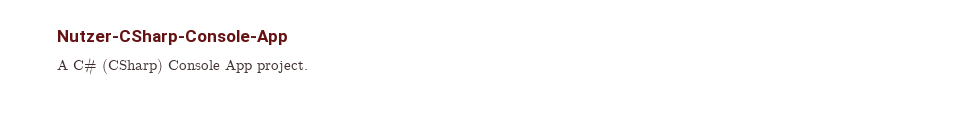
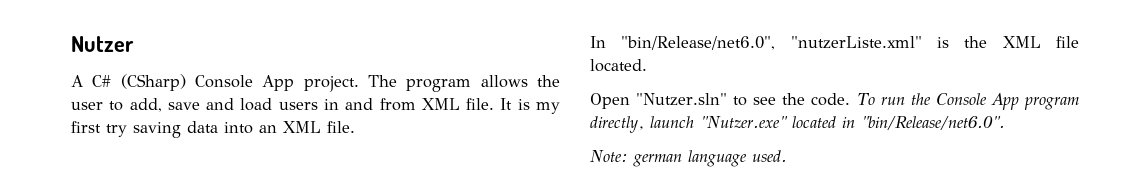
- Nutzer-CSharp-Console-App
+ Nutzer
+ The program allows the user to add, save and load users in and from XML file. It is my first try saving data into an XML file.
+ In "bin/Release/net6.0", "nutzerListe.xml" is the XML file located.
+ Open "Nutzer.sln" to see the code. To run the Console App program directly, launch "Nutzer.exe" located in "bin/Release/net6.0".
+ Note: german language used.

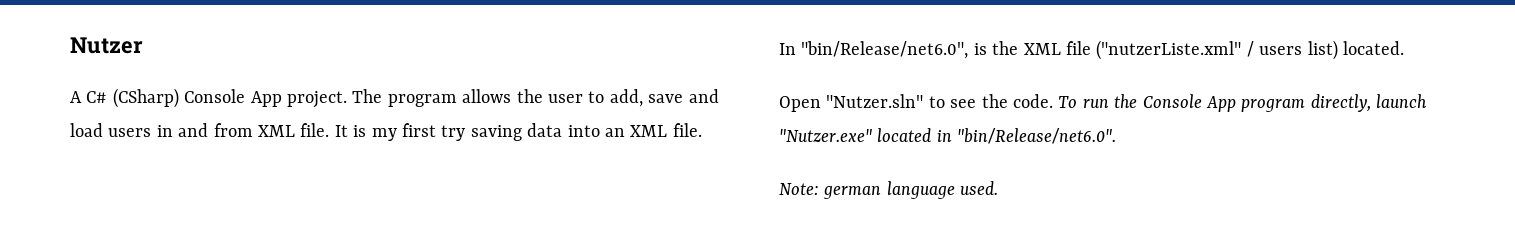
- In "bin/Release/net6.0", "nutzerListe.xml" is the XML file located.
+ In "bin/Release/net6.0", is the XML file ("nutzerListe.xml" / users list) located.

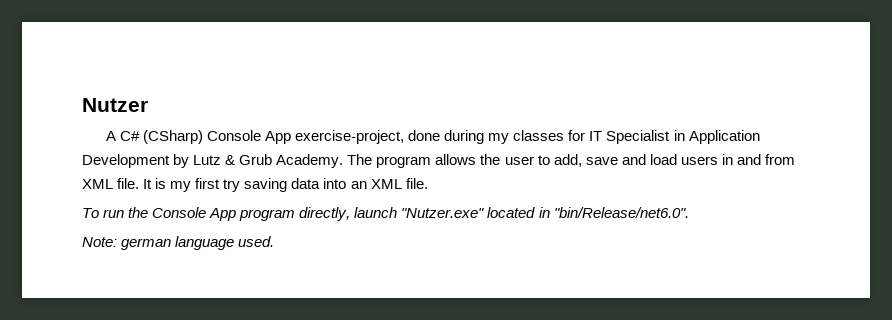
- A C# (CSharp) Console App project.
+ A C# (CSharp) Console App exercise-project, done during my classes for IT Specialist in Application Development by Lutz & Grub Academy.
- In "bin/Release/net6.0", is the XML file ("nutzerListe.xml" / users list) located.
- Open "Nutzer.sln" to see the code.

